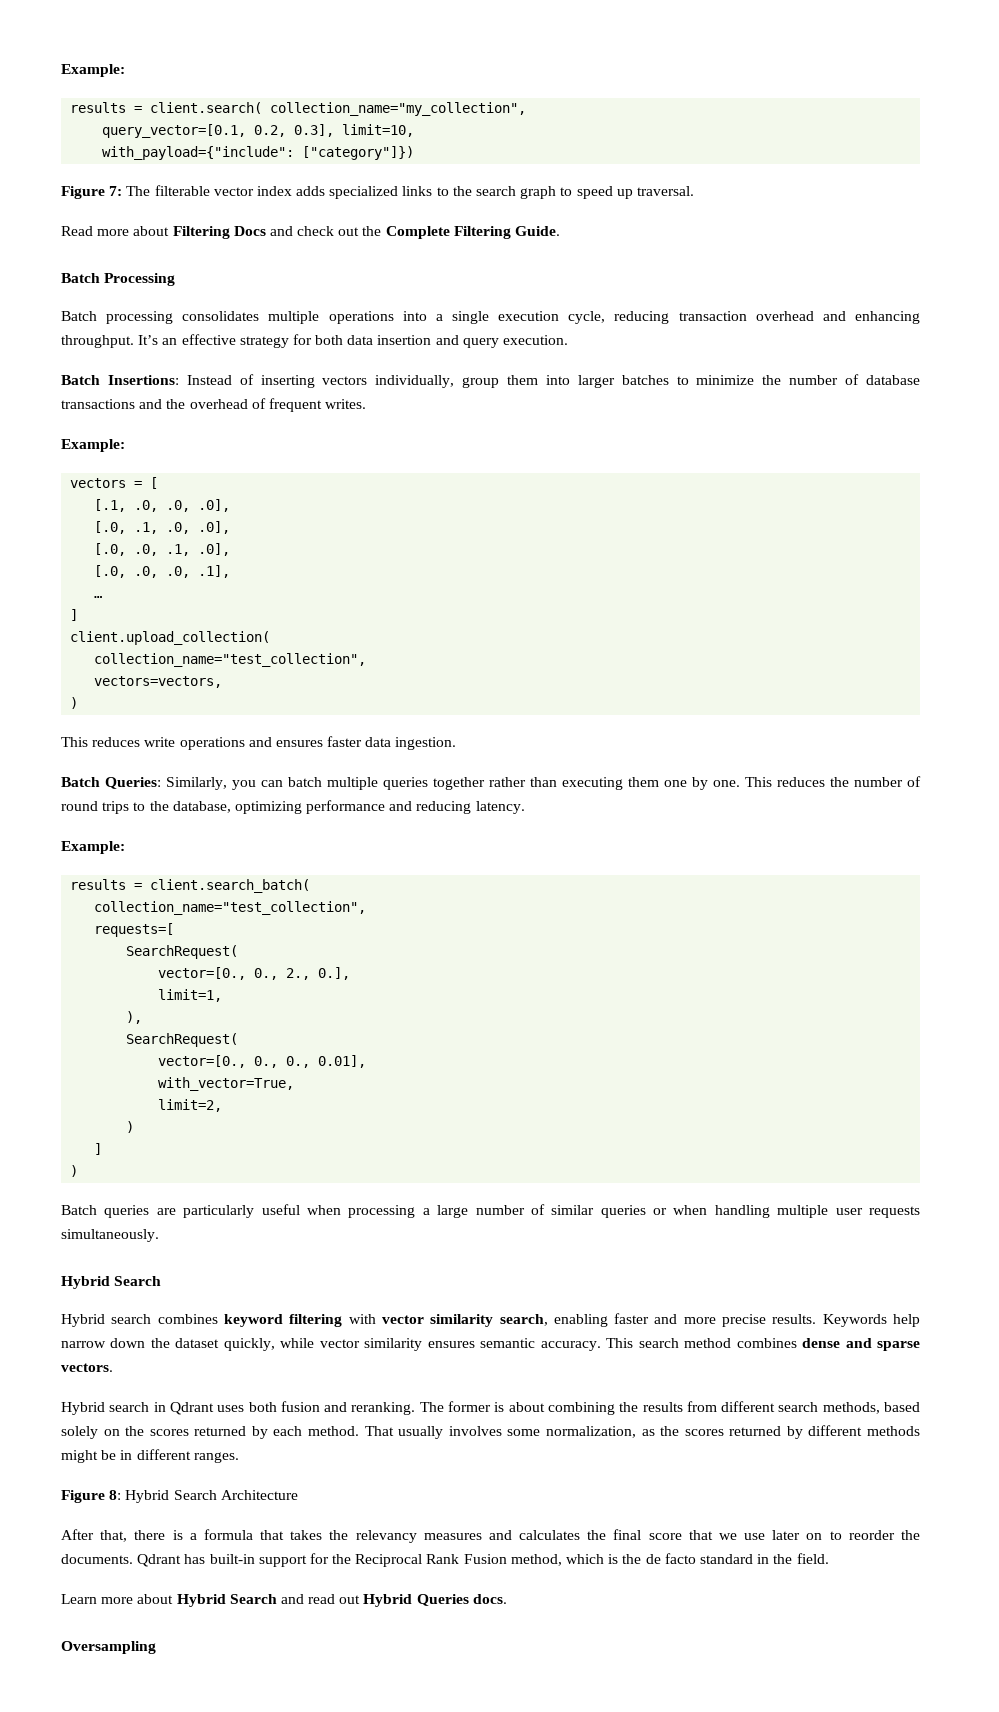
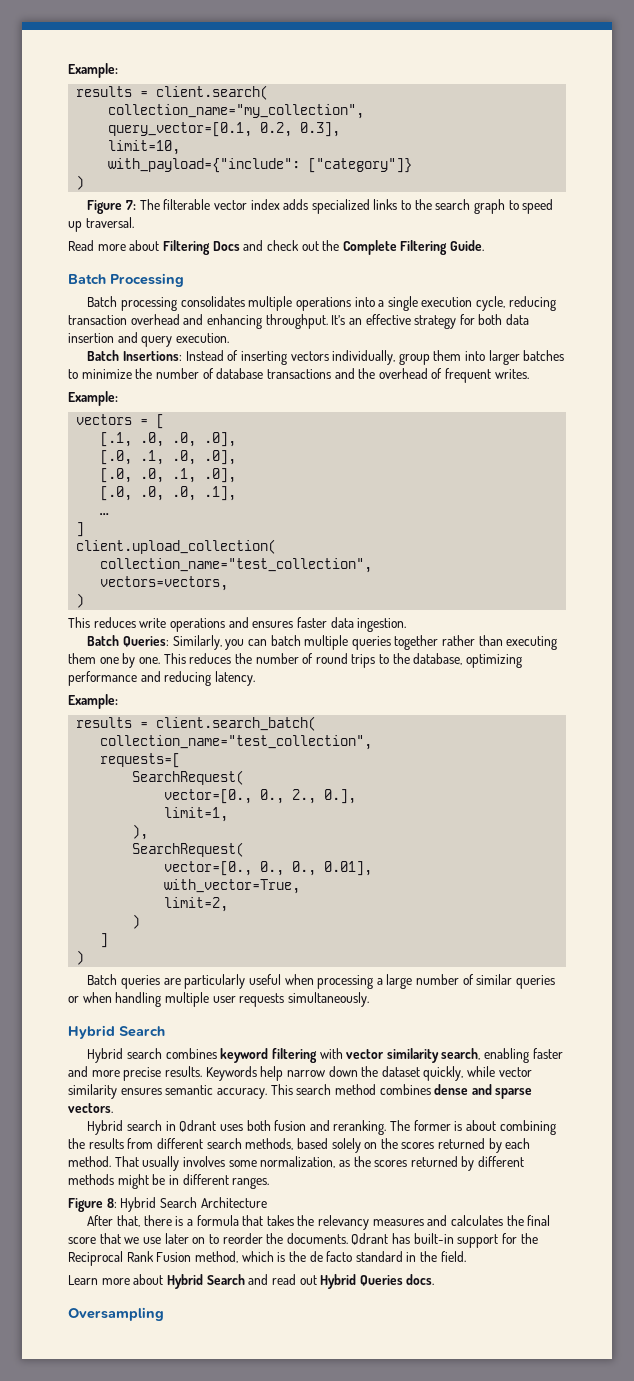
- results = client.search( collection_name="my_collection",
+ results = client.search(
+ collection_name="my_collection",
- query_vector=[0.1, 0.2, 0.3], limit=10,
+ query_vector=[0.1, 0.2, 0.3],
+ limit=10,
- with_payload={"include": ["category"]})
+ with_payload={"include": ["category"]}
+ )

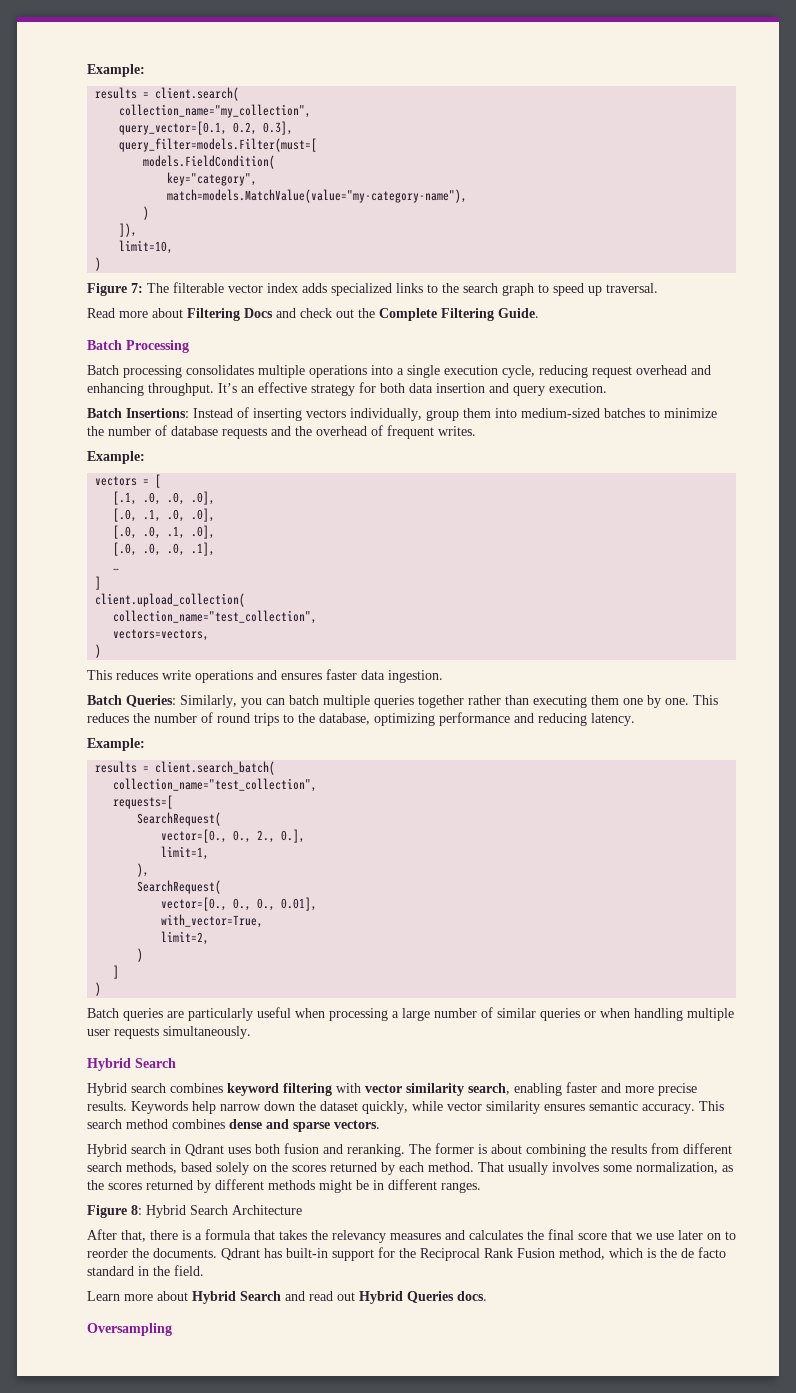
+ query_filter=models.Filter(must=[
+ models.FieldCondition(
+ key="category",
+ match=models.MatchValue(value="my-category-name"),
+ )
+ ]),
- with_payload={"include": ["category"]}
- Batch processing consolidates multiple operations into a single execution cycle, reducing transaction overhead and enhancing throughput.
+ Batch processing consolidates multiple operations into a single execution cycle, reducing request overhead and enhancing throughput.
- Batch Insertions: Instead of inserting vectors individually, group them into larger batches to minimize the number of database transactions and the overhead of frequent writes.
+ Batch Insertions: Instead of inserting vectors individually, group them into medium-sized batches to minimize the number of database requests and the overhead of frequent writes.

